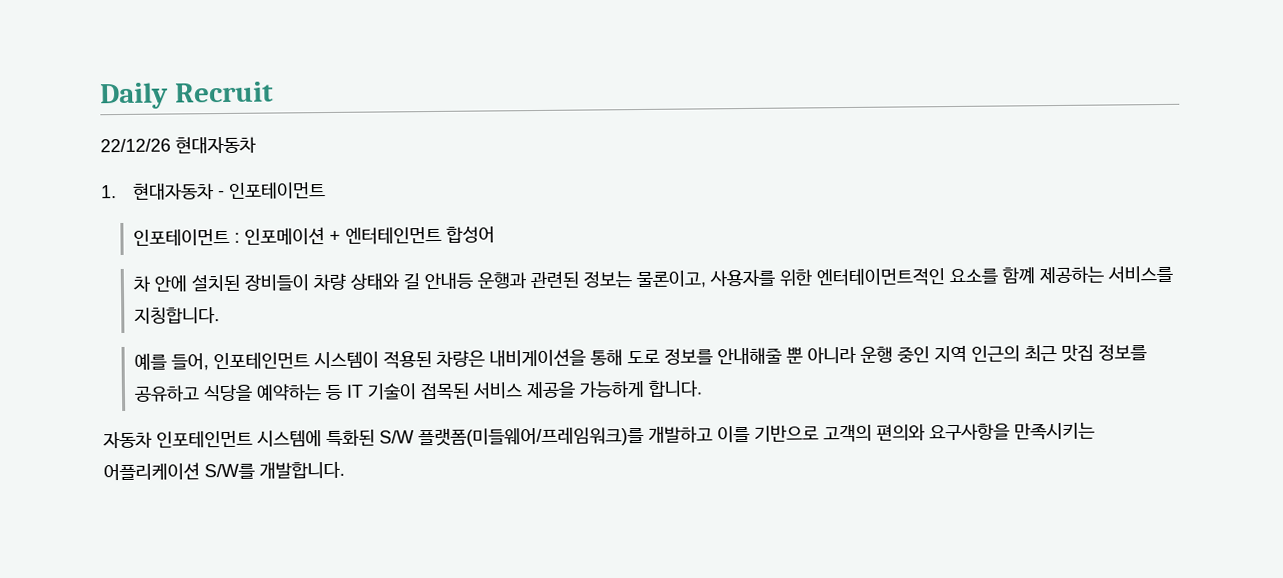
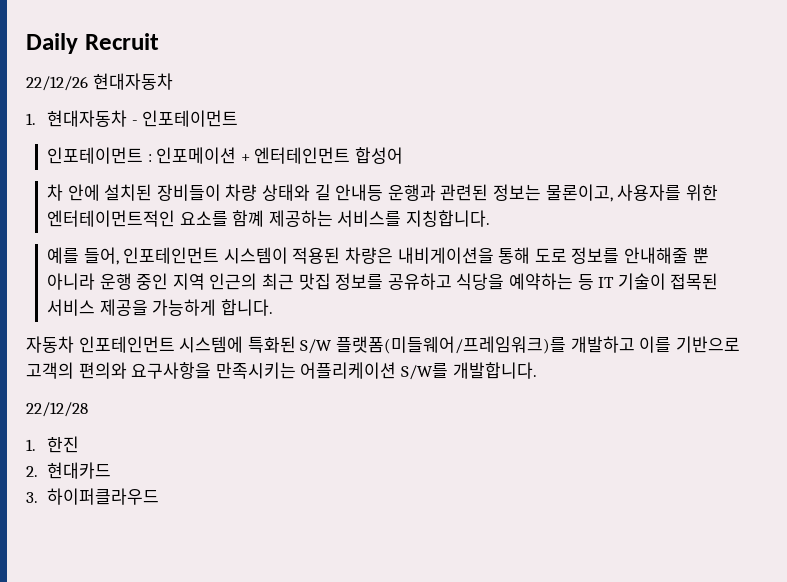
+ 22/12/28
+ 1. 한진
+ 2. 현대카드
+ 3. 하이퍼클라우드

